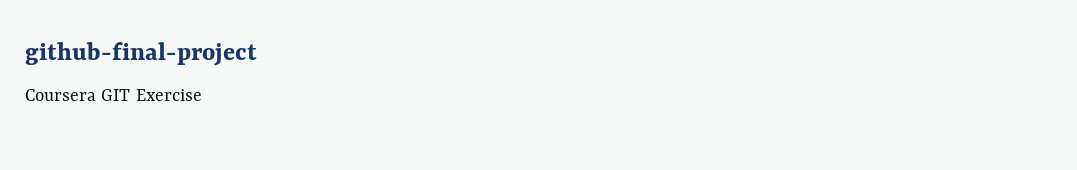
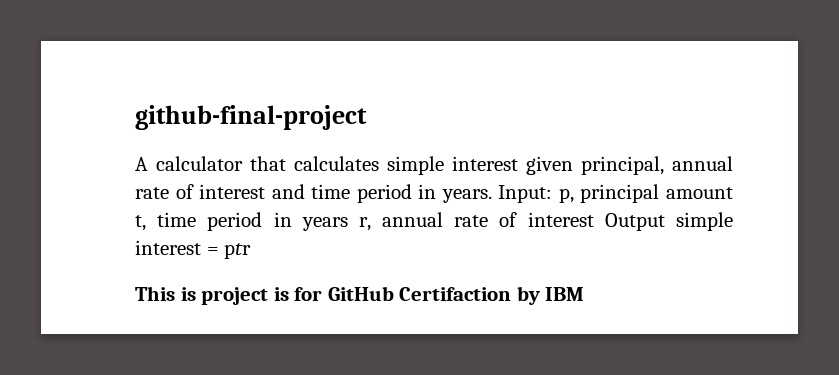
- Coursera GIT Exercise
+ A calculator that calculates simple interest given principal, annual rate of interest and time period in years. Input: p, principal amount t, time period in years r, annual rate of interest Output simple interest = ptr
+ This is project is for GitHub Certifaction by IBM

